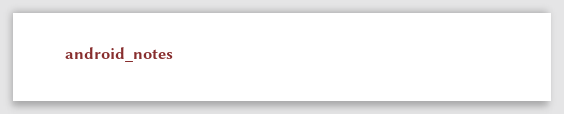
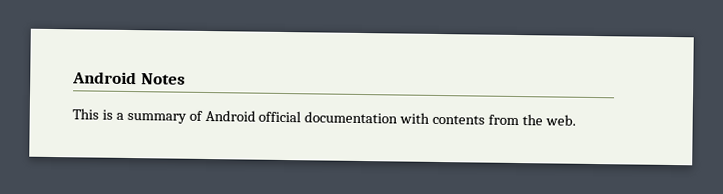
- android_notes
+ Android Notes
+ This is a summary of Android official documentation with contents from the web.

